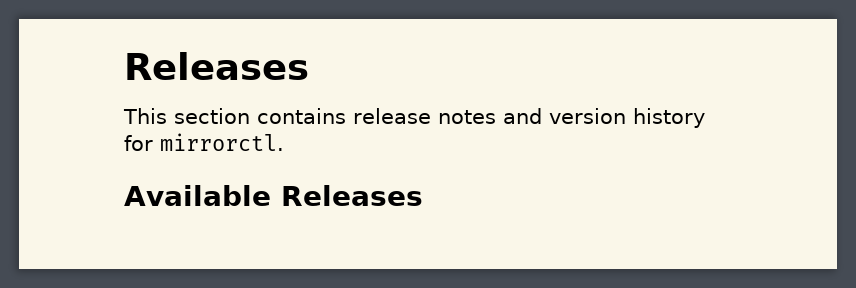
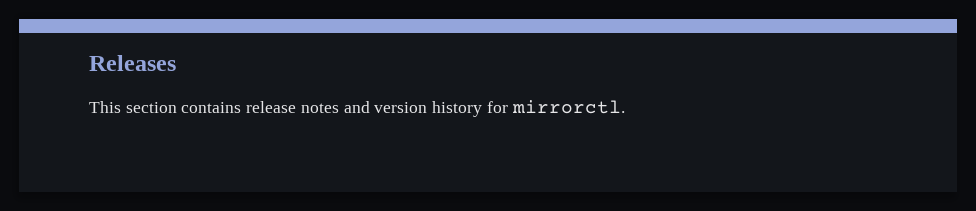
- Available Releases

